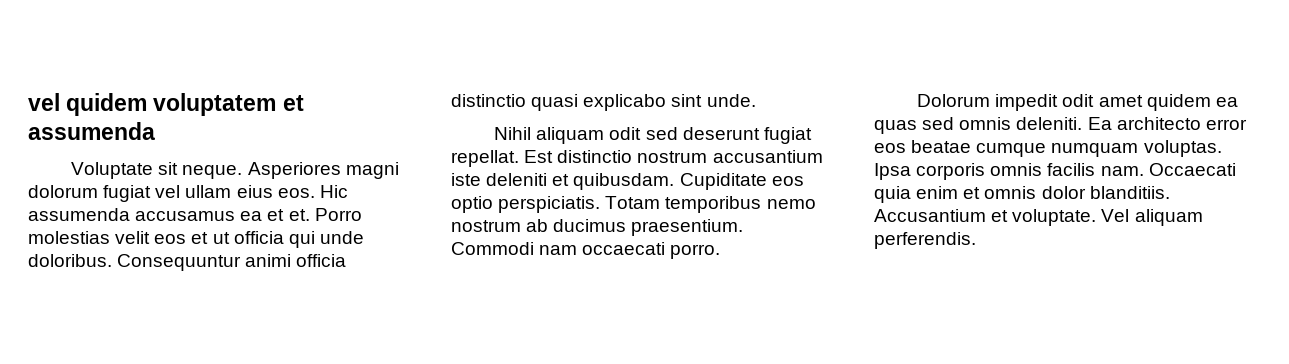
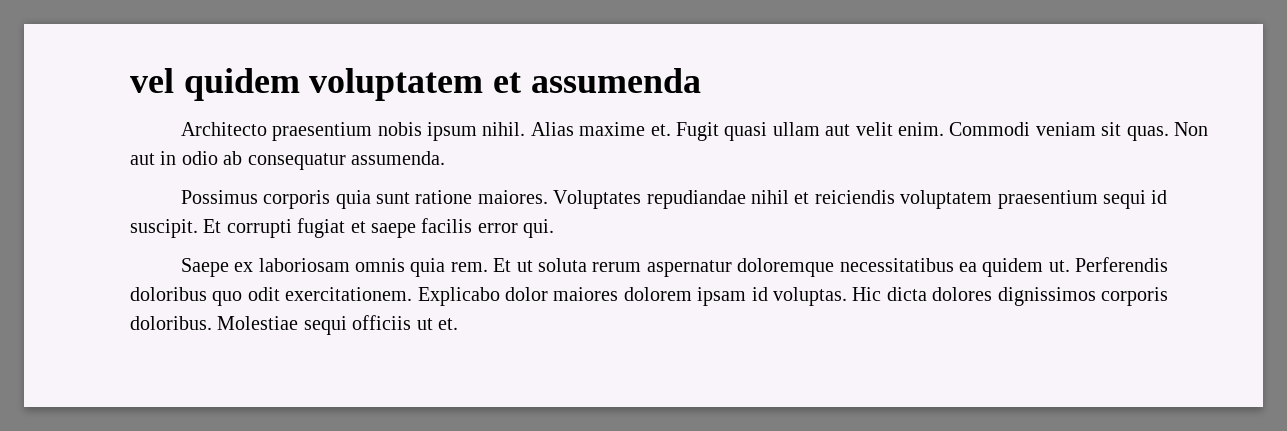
- Voluptate sit neque. Asperiores magni dolorum fugiat vel ullam eius eos. Hic assumenda accusamus ea et et. Porro molestias velit eos et ut officia qui unde doloribus. Consequuntur animi officia distinctio quasi explicabo sint unde.
- Nihil aliquam odit sed deserunt fugiat repellat. Est distinctio nostrum accusantium iste deleniti et quibusdam. Cupiditate eos optio perspiciatis. Totam temporibus nemo nostrum ab ducimus praesentium. Commodi nam occaecati porro.
- Dolorum impedit odit amet quidem ea quas sed omnis deleniti. Ea architecto error eos beatae cumque numquam voluptas. Ipsa corporis omnis facilis nam. Occaecati quia enim et omnis dolor blanditiis. Accusantium et voluptate. Vel aliquam perferendis.
+ Architecto praesentium nobis ipsum nihil. Alias maxime et. Fugit quasi ullam aut velit enim. Commodi veniam sit quas. Non aut in odio ab consequatur assumenda.
+ Possimus corporis quia sunt ratione maiores. Voluptates repudiandae nihil et reiciendis voluptatem praesentium sequi id suscipit. Et corrupti fugiat et saepe facilis error qui.
+ Saepe ex laboriosam omnis quia rem. Et ut soluta rerum aspernatur doloremque necessitatibus ea quidem ut. Perferendis doloribus quo odit exercitationem. Explicabo dolor maiores dolorem ipsam id voluptas. Hic dicta dolores dignissimos corporis doloribus. Molestiae sequi officiis ut et.

